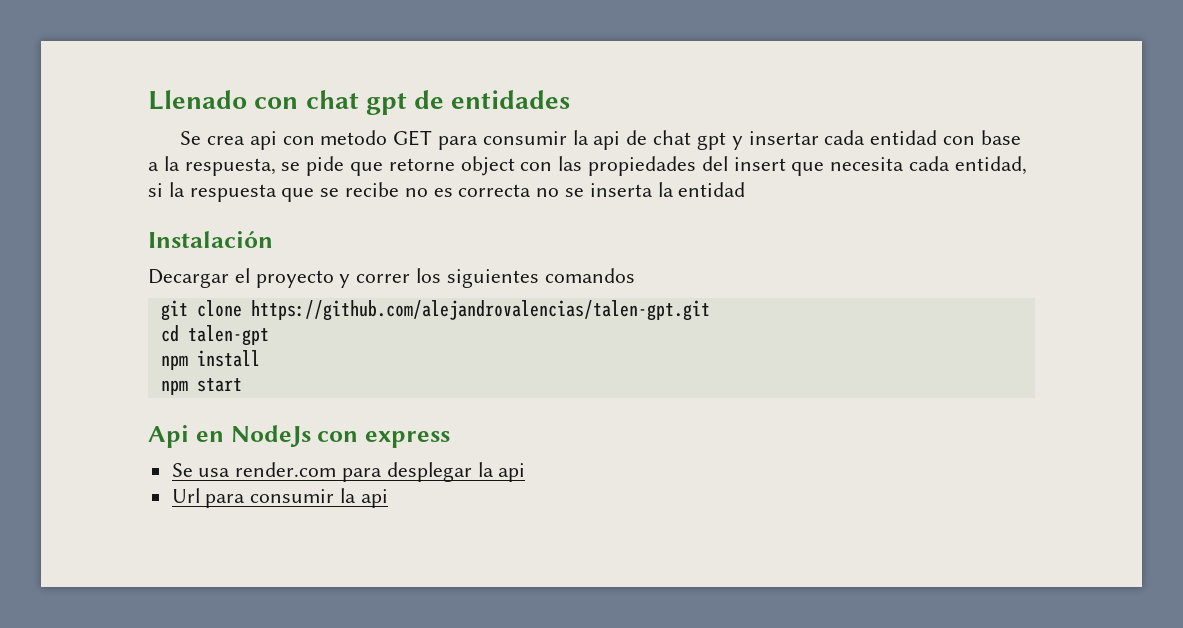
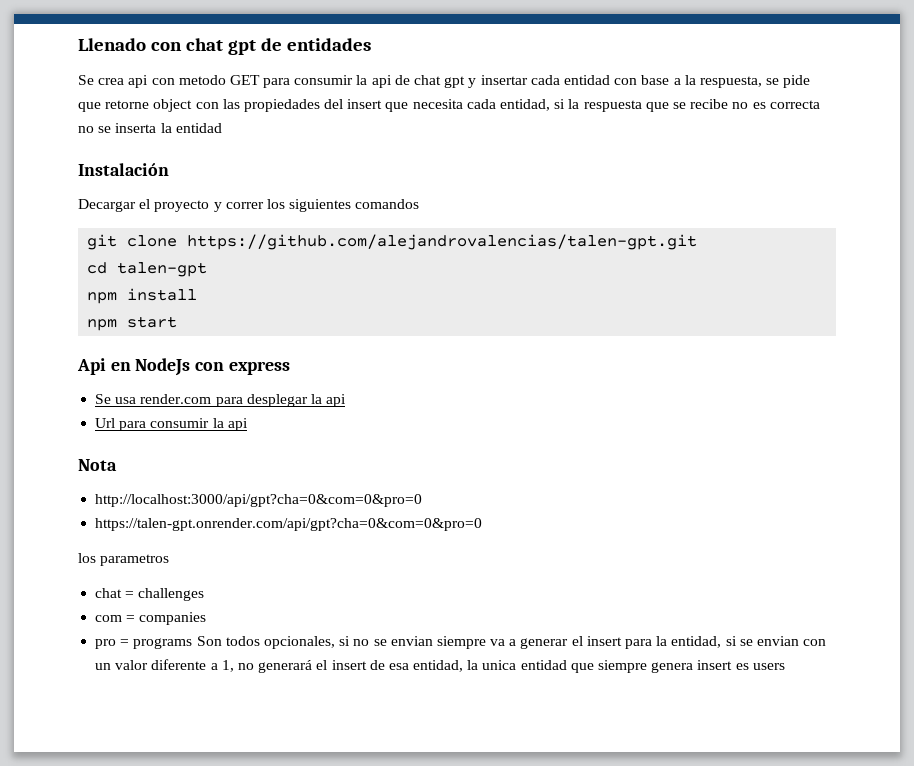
+ Nota
+ http://localhost:3000/api/gpt?cha=0&com=0&pro=0
+ https://talen-gpt.onrender.com/api/gpt?cha=0&com=0&pro=0
+ los parametros
+ chat = challenges
+ com = companies
+ pro = programs Son todos opcionales, si no se envian siempre va a generar el insert para la entidad, si se envian con un valor diferente a 1, no generará el insert de esa entidad, la unica entidad que siempre genera insert es users

